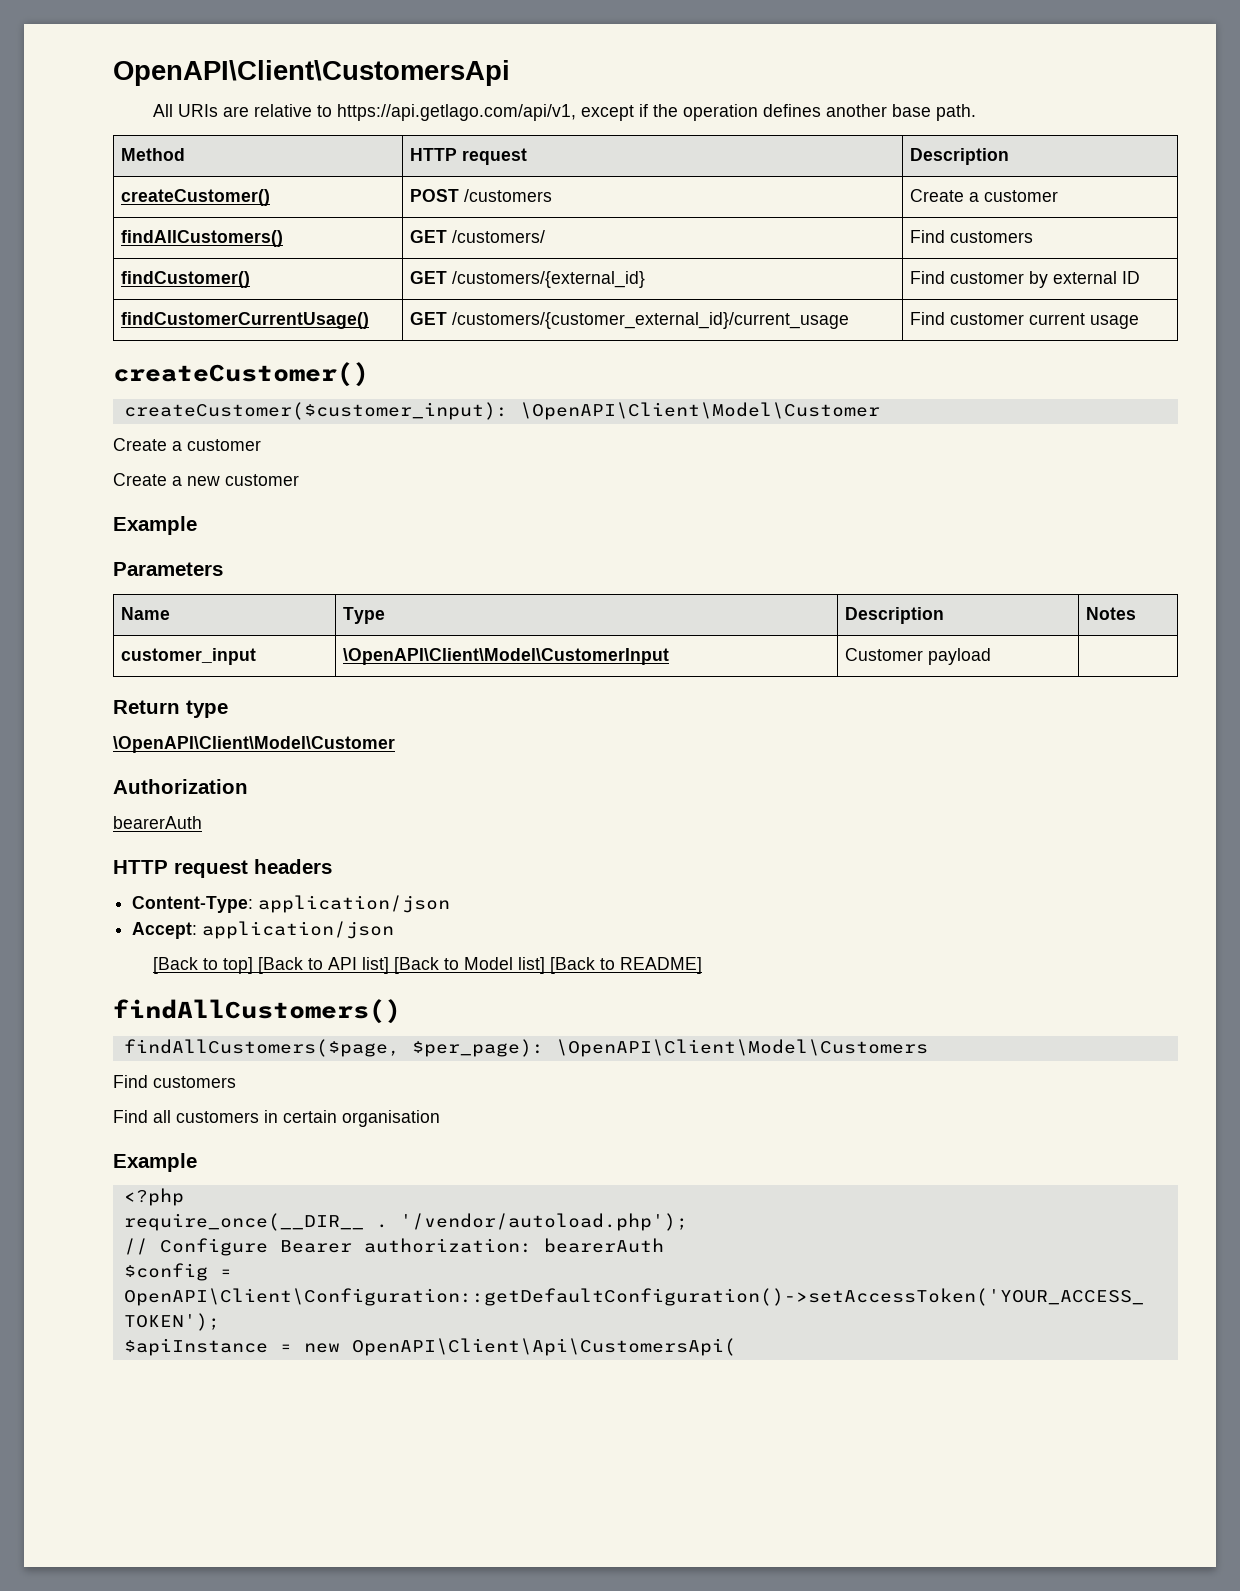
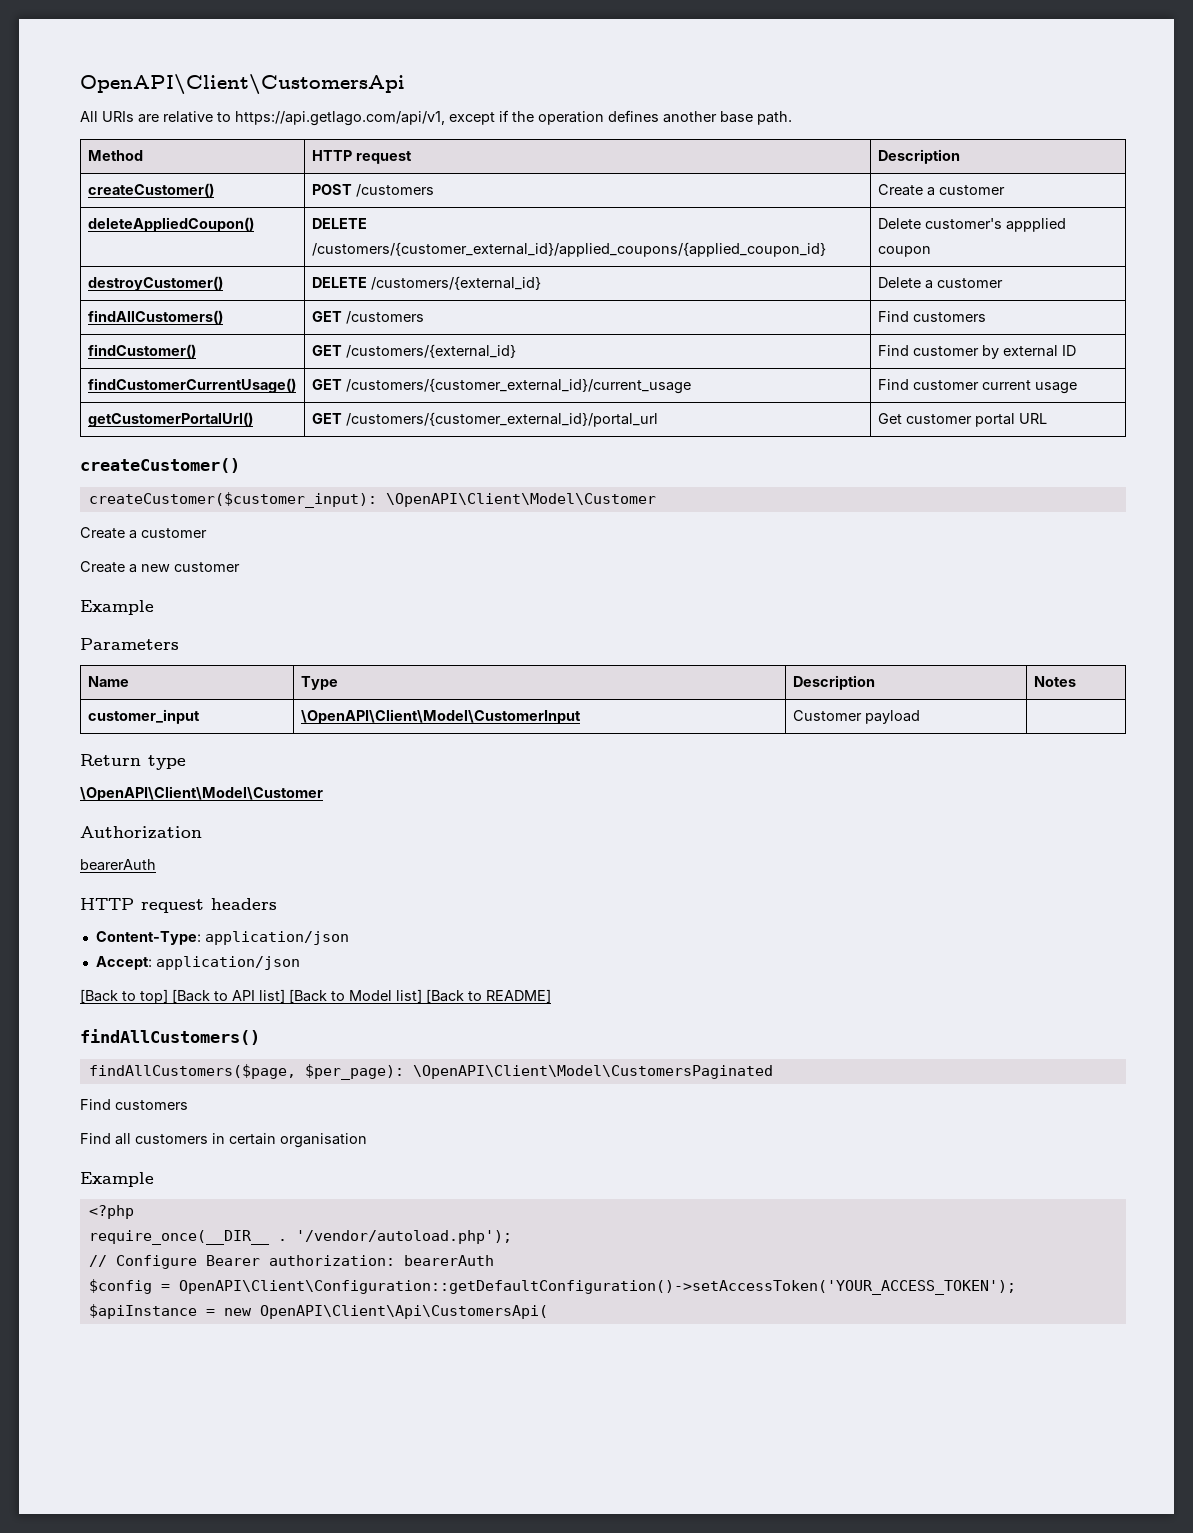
+ deleteAppliedCoupon() | DELETE /customers/{customer_external_id}/applied_coupons/{applied_coupon_id} | Delete customer's appplied coupon
+ destroyCustomer() | DELETE /customers/{external_id} | Delete a customer
- findAllCustomers() | GET /customers/ | Find customers
+ findAllCustomers() | GET /customers | Find customers
+ getCustomerPortalUrl() | GET /customers/{customer_external_id}/portal_url | Get customer portal URL
- findAllCustomers($page, $per_page): \OpenAPI\Client\Model\Customers
+ findAllCustomers($page, $per_page): \OpenAPI\Client\Model\CustomersPaginated

